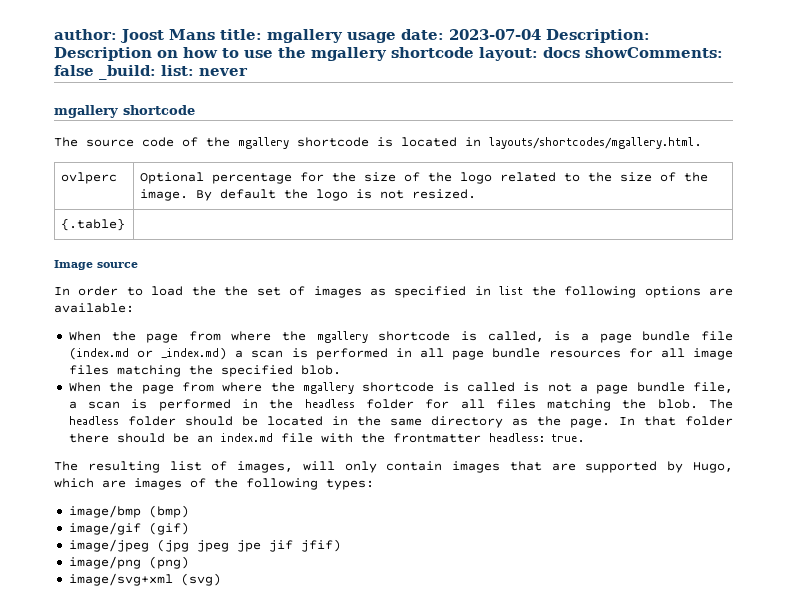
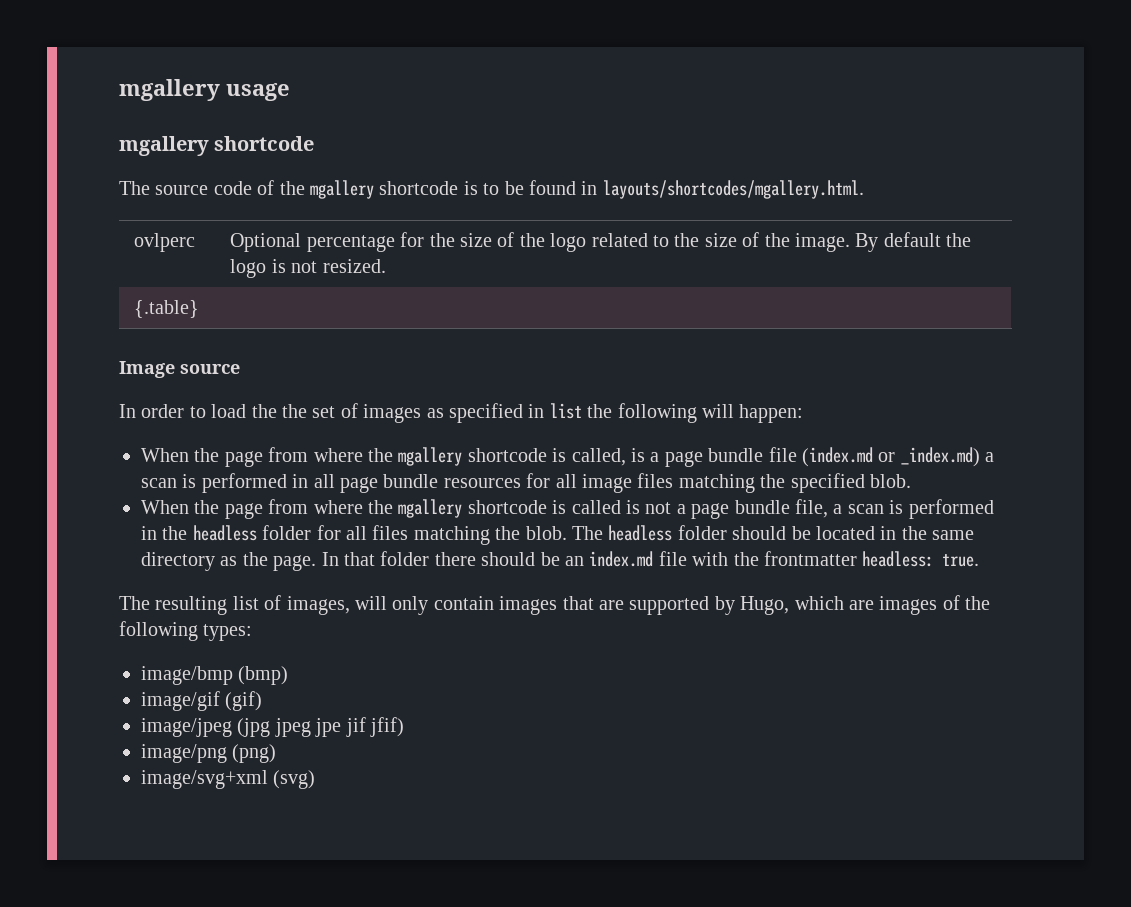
- author: Joost Mans title: mgallery usage date: 2023-07-04 Description: Description on how to use the mgallery shortcode layout: docs showComments: false _build: list: never
+ mgallery usage
- The source code of the mgallery shortcode is located in layouts/shortcodes/mgallery.html.
+ The source code of the mgallery shortcode is to be found in layouts/shortcodes/mgallery.html.
- In order to load the the set of images as specified in list the following options are available:
+ In order to load the the set of images as specified in list the following will happen:

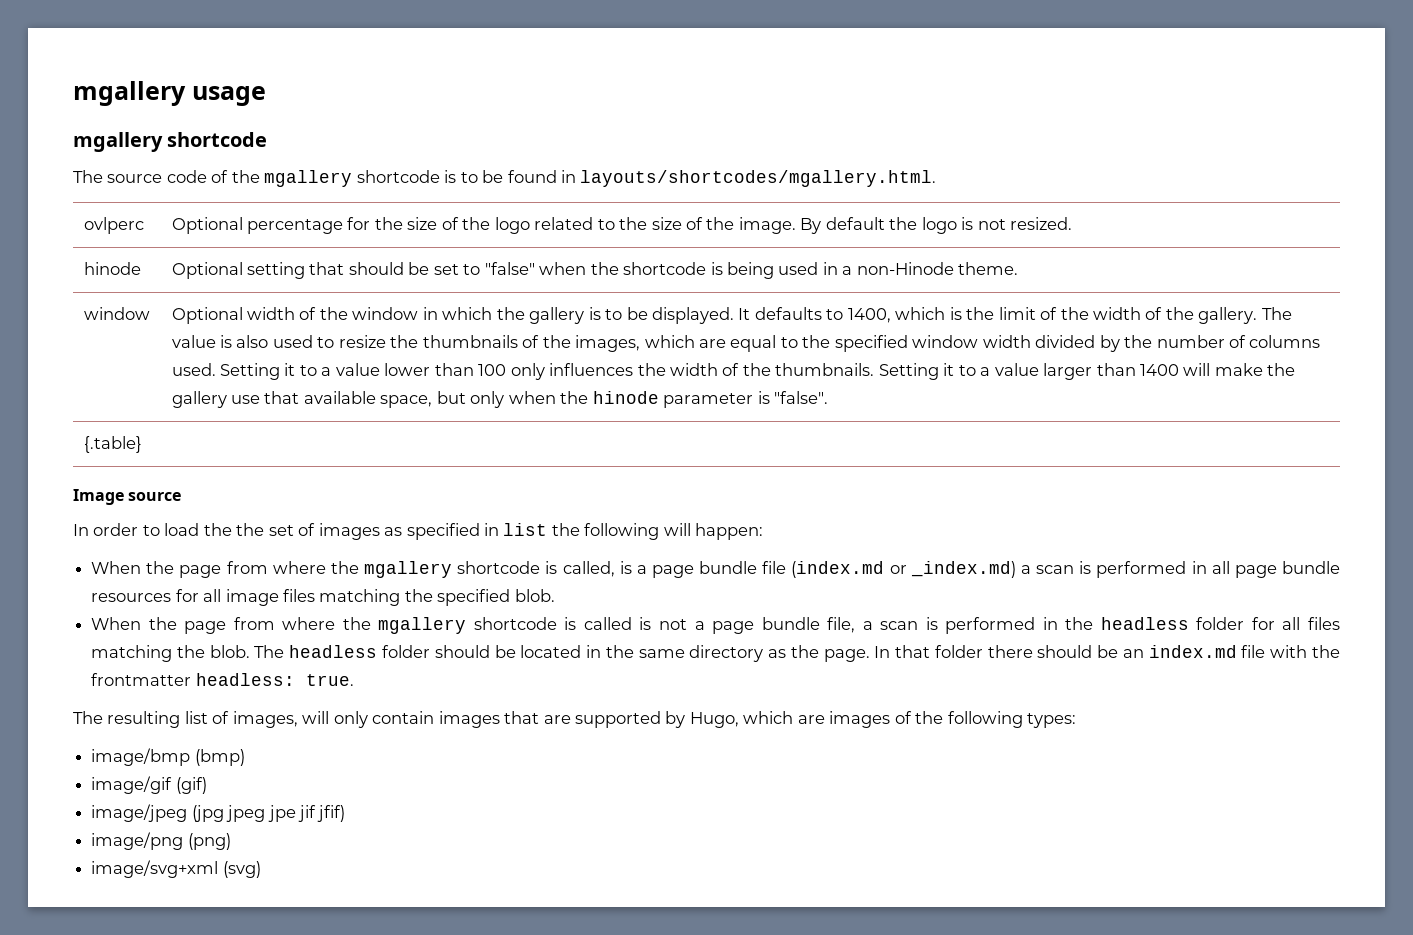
+ hinode | Optional setting that should be set to "false" when the shortcode is being used in a non-Hinode theme.
+ window | Optional width of the window in which the gallery is to be displayed. It defaults to 1400, which is the limit of the width of the gallery. The value is also used to resize the thumbnails of the images, which are equal to the specified window width divided by the number of columns used. Setting it to a value lower than 100 only influences the width of the thumbnails. Setting it to a value larger than 1400 will make the gallery use that available space, but only when the hinode parameter is "false".

